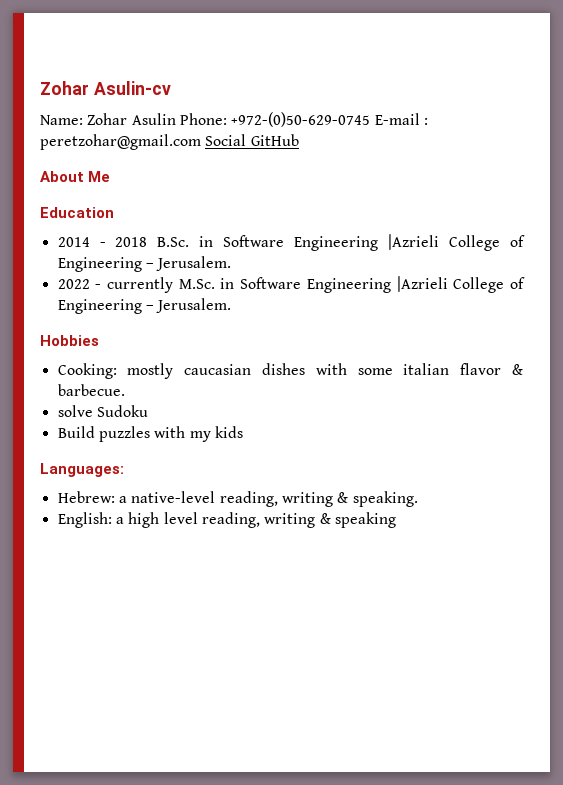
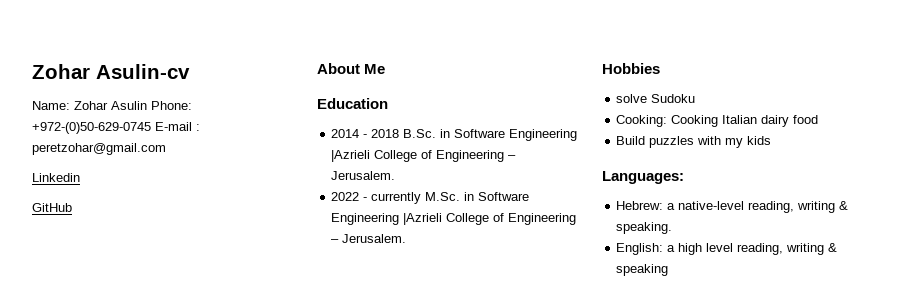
- Name: Zohar Asulin Phone: +972-(0)50-629-0745 E-mail : peretzohar@gmail.com Social GitHub
+ Name: Zohar Asulin Phone: +972-(0)50-629-0745 E-mail : peretzohar@gmail.com
+ Linkedin
+ GitHub
- Cooking: mostly caucasian dishes with some italian flavor & barbecue.
  solve Sudoku
+ Cooking: Cooking Italian dairy food

